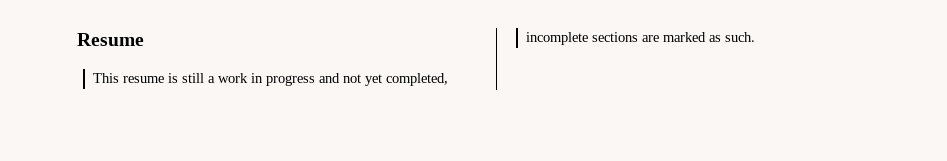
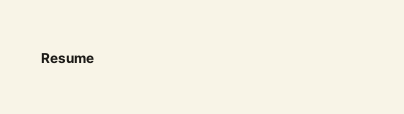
- This resume is still a work in progress and not yet completed, incomplete sections are marked as such.

